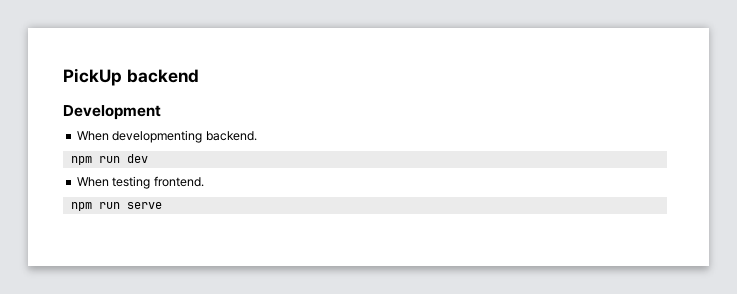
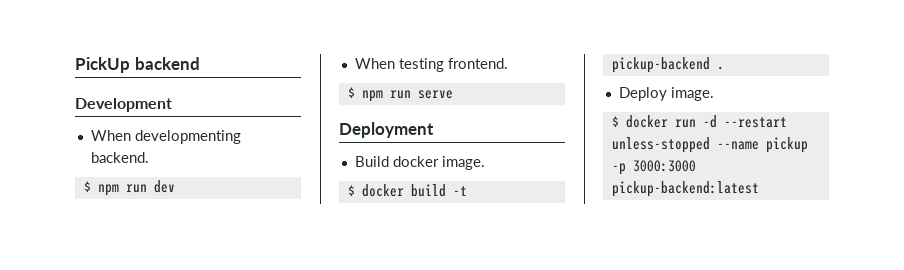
- npm run dev
+ $ npm run dev
- npm run serve
+ $ npm run serve
+ Deployment
+ Build docker image.
+ $ docker build -t pickup-backend .
+ Deploy image.
+ $ docker run -d --restart unless-stopped --name pickup -p 3000:3000 pickup-backend:latest

